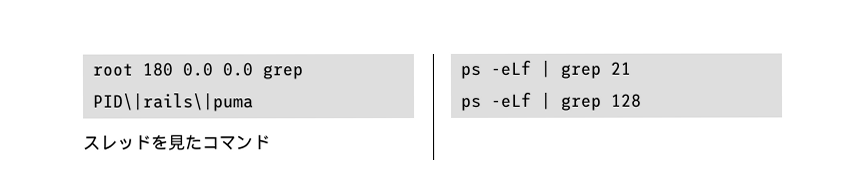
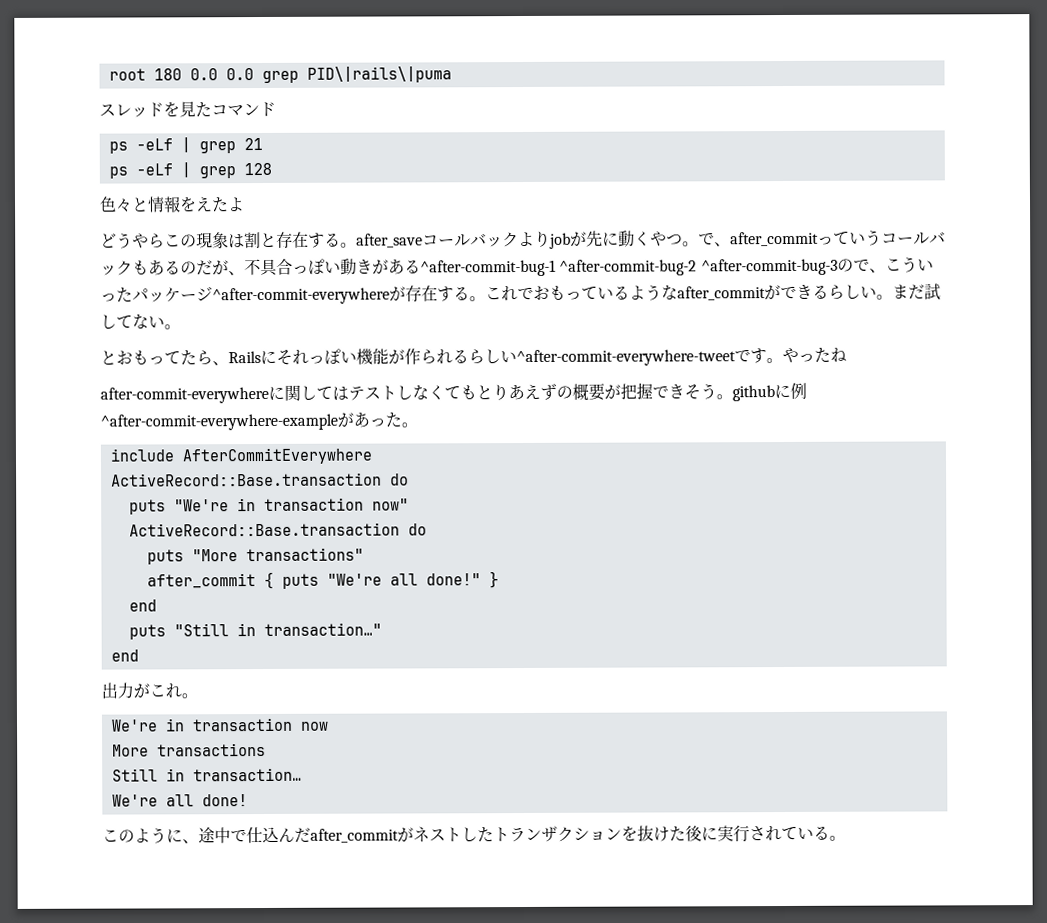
+ 色々と情報をえたよ
+ どうやらこの現象は割と存在する。after_saveコールバックよりjobが先に動くやつ。で、after_commitっていうコールバックもあるのだが、不具合っぽい動きがある^after-commit-bug-1 ^after-commit-bug-2 ^after-commit-bug-3ので、こういったパッケージ^after-commit-everywhereが存在する。これでおもっているようなafter_commitができるらしい。まだ試してない。
+ とおもってたら、Railsにそれっぽい機能が作られるらしい^after-commit-everywhere-tweetです。やったね
+ after-commit-everywhereに関してはテストしなくてもとりあえずの概要が把握できそう。githubに例^after-commit-everywhere-exampleがあった。
+ include AfterCommitEverywhere
+ ActiveRecord::Base.transaction do
+ puts "We're in transaction now"
+ ActiveRecord::Base.transaction do
+ puts "More transactions"
+ after_commit { puts "We're all done!" }
+ end
+ puts "Still in transaction…"
+ end
+ 出力がこれ。
+ We're in transaction now
+ More transactions
+ Still in transaction…
+ We're all done!
+ このように、途中で仕込んだafter_commitがネストしたトランザクションを抜けた後に実行されている。

